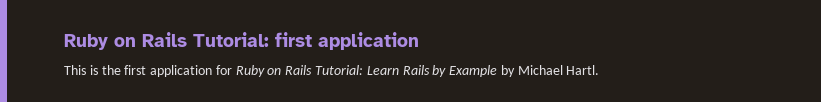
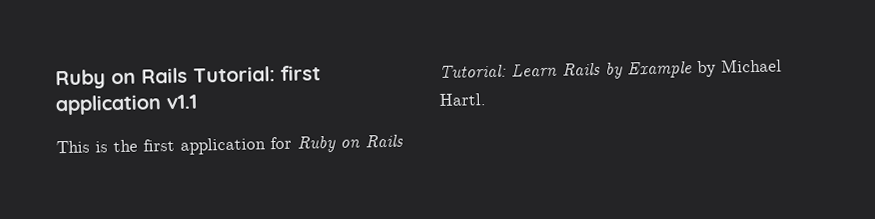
- Ruby on Rails Tutorial: first application
+ Ruby on Rails Tutorial: first application v1.1

